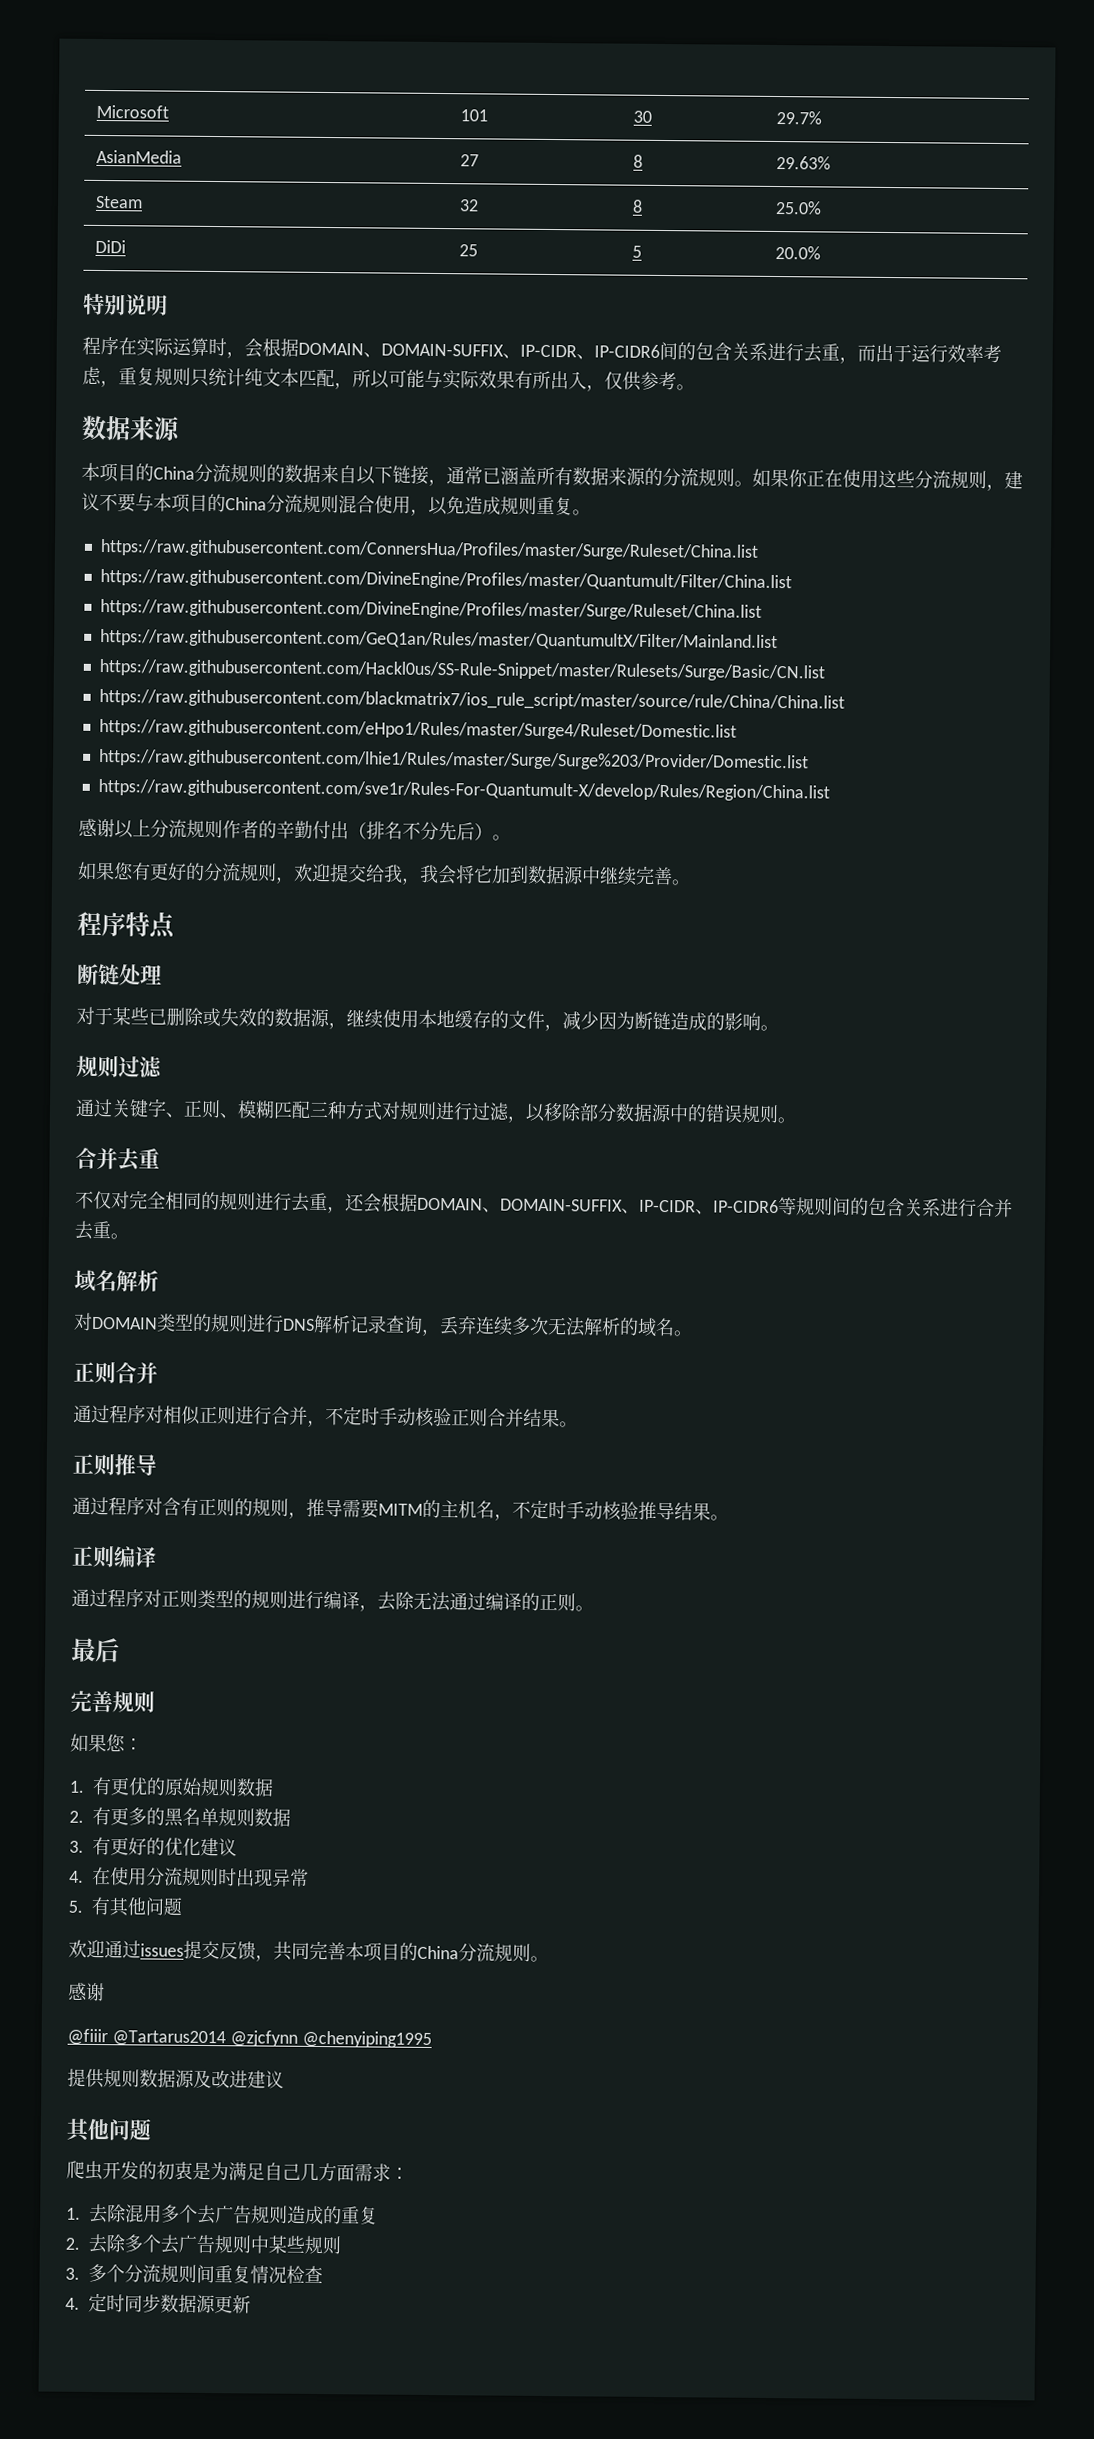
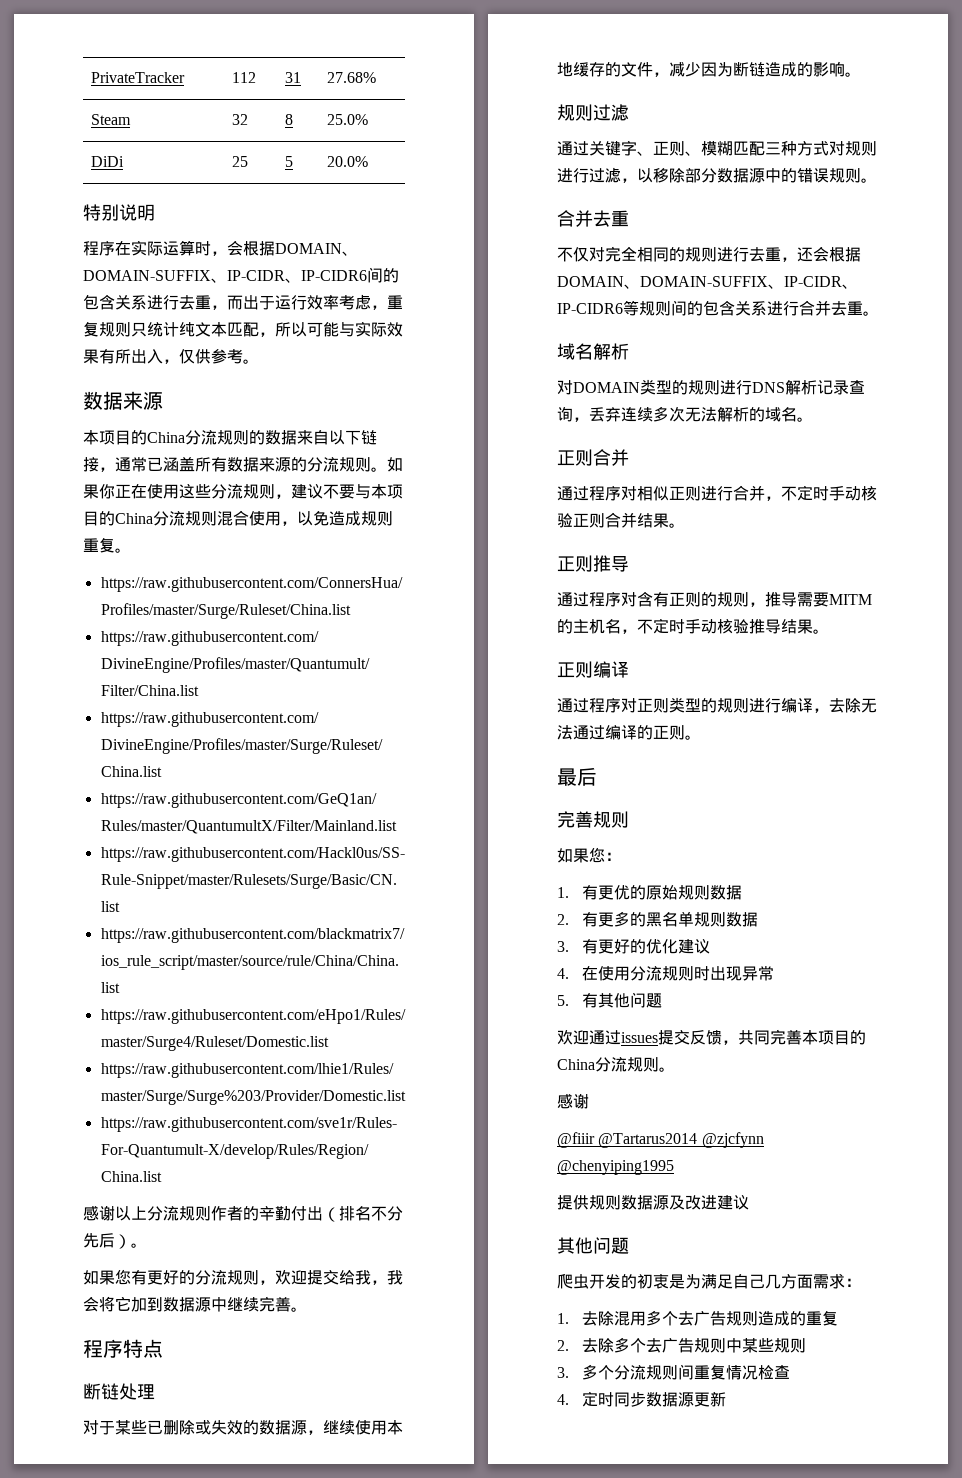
- Microsoft | 101 | 30 | 29.7%
- AsianMedia | 27 | 8 | 29.63%
+ PrivateTracker | 112 | 31 | 27.68%

